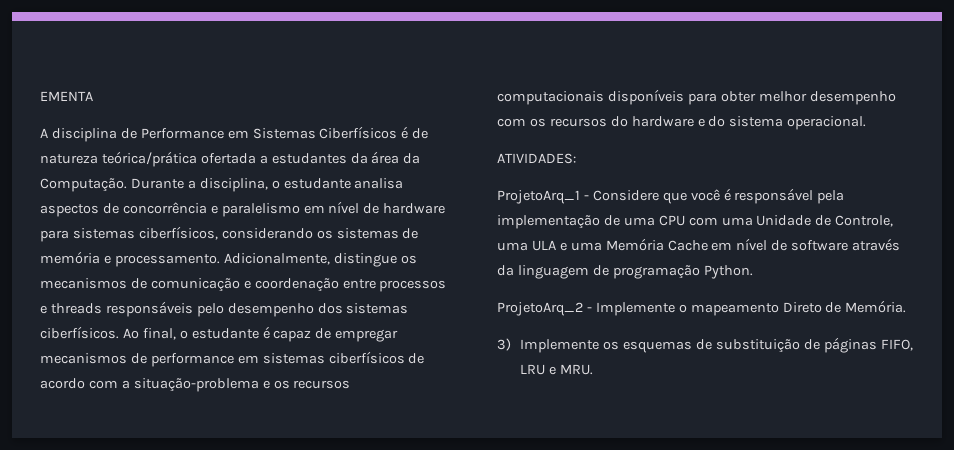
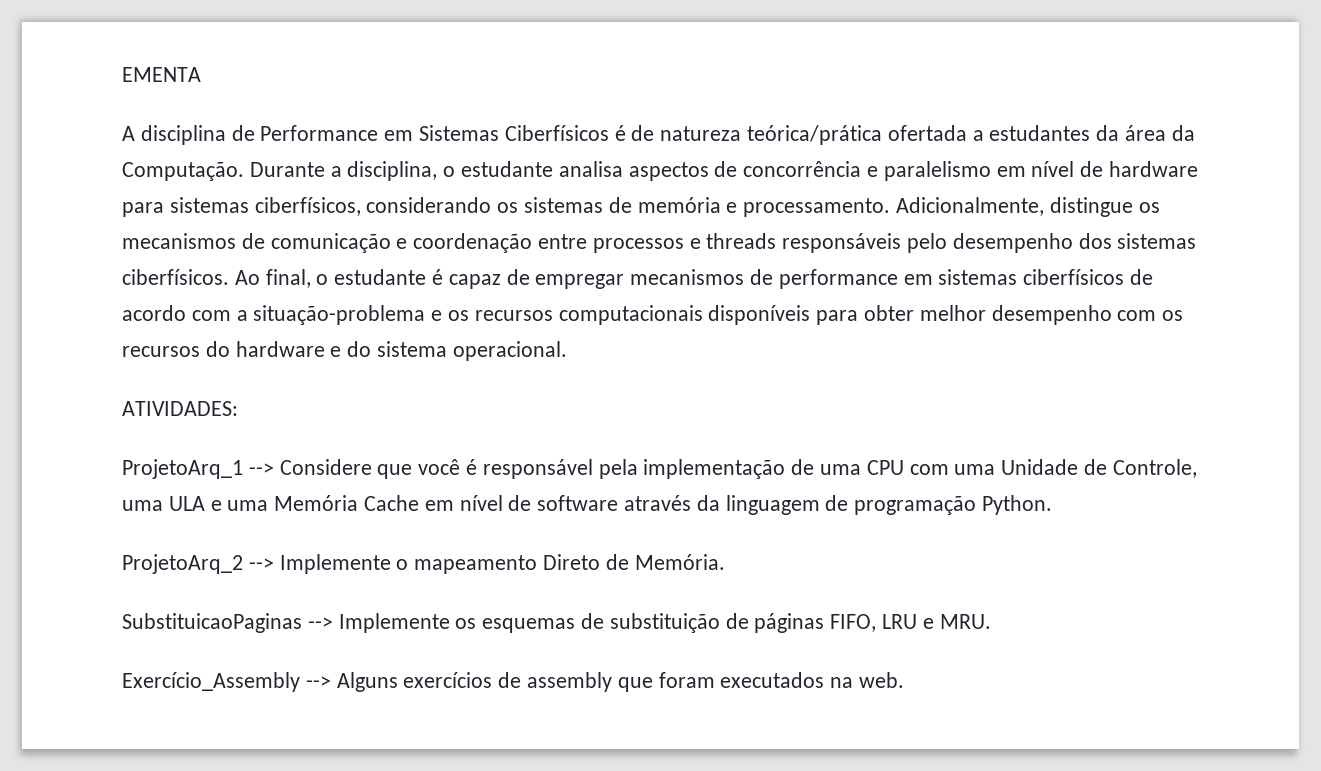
- ProjetoArq_1 - Considere que você é responsável pela implementação de uma CPU com uma Unidade de Controle, uma ULA e uma Memória Cache em nível de software através da linguagem de programação Python.
+ ProjetoArq_1 --> Considere que você é responsável pela implementação de uma CPU com uma Unidade de Controle, uma ULA e uma Memória Cache em nível de software através da linguagem de programação Python.
- ProjetoArq_2 - Implemente o mapeamento Direto de Memória.
+ ProjetoArq_2 --> Implemente o mapeamento Direto de Memória.
- 3) Implemente os esquemas de substituição de páginas FIFO, LRU e MRU.
+ SubstituicaoPaginas --> Implemente os esquemas de substituição de páginas FIFO, LRU e MRU.
+ Exercício_Assembly --> Alguns exercícios de assembly que foram executados na web.

